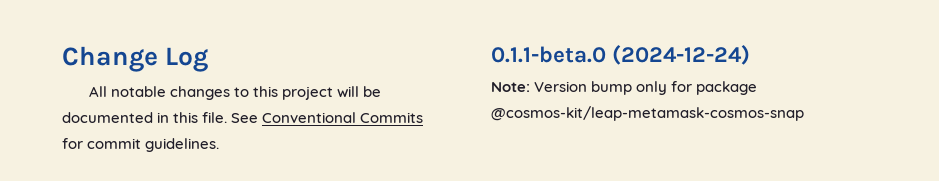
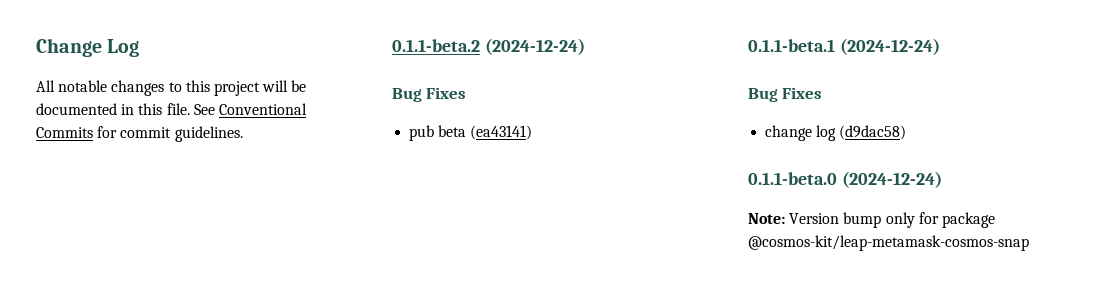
+ 0.1.1-beta.2 (2024-12-24)
+ Bug Fixes
+ pub beta (ea43141)
+ 0.1.1-beta.1 (2024-12-24)
+ Bug Fixes
+ change log (d9dac58)

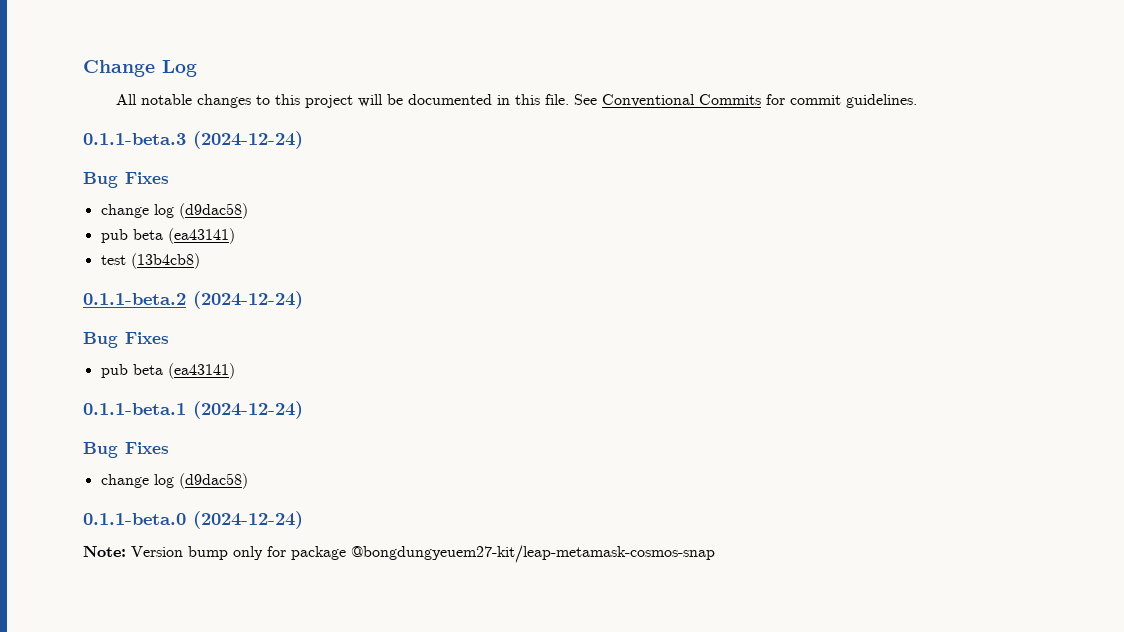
+ 0.1.1-beta.3 (2024-12-24)
+ Bug Fixes
+ change log (d9dac58)
+ pub beta (ea43141)
+ test (13b4cb8)
- Note: Version bump only for package @cosmos-kit/leap-metamask-cosmos-snap
+ Note: Version bump only for package @bongdungyeuem27-kit/leap-metamask-cosmos-snap

